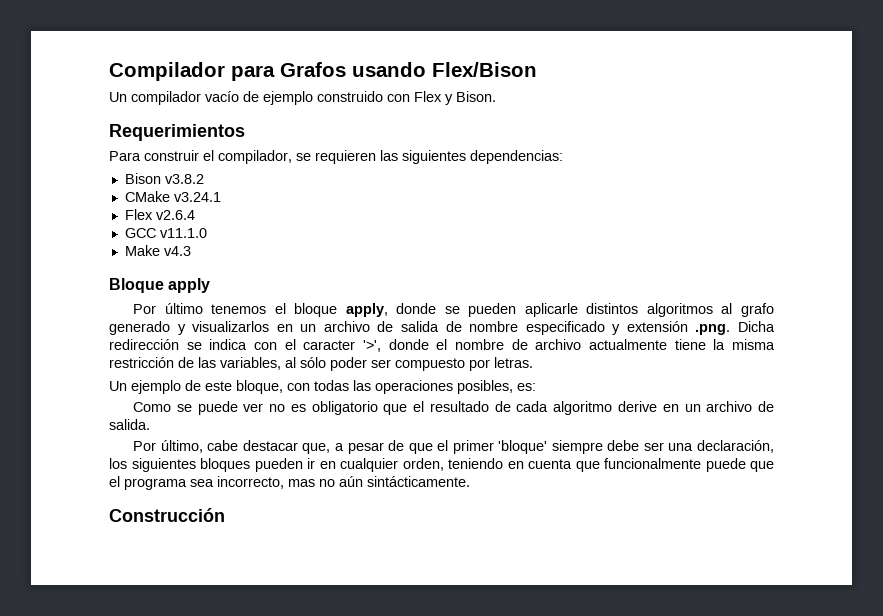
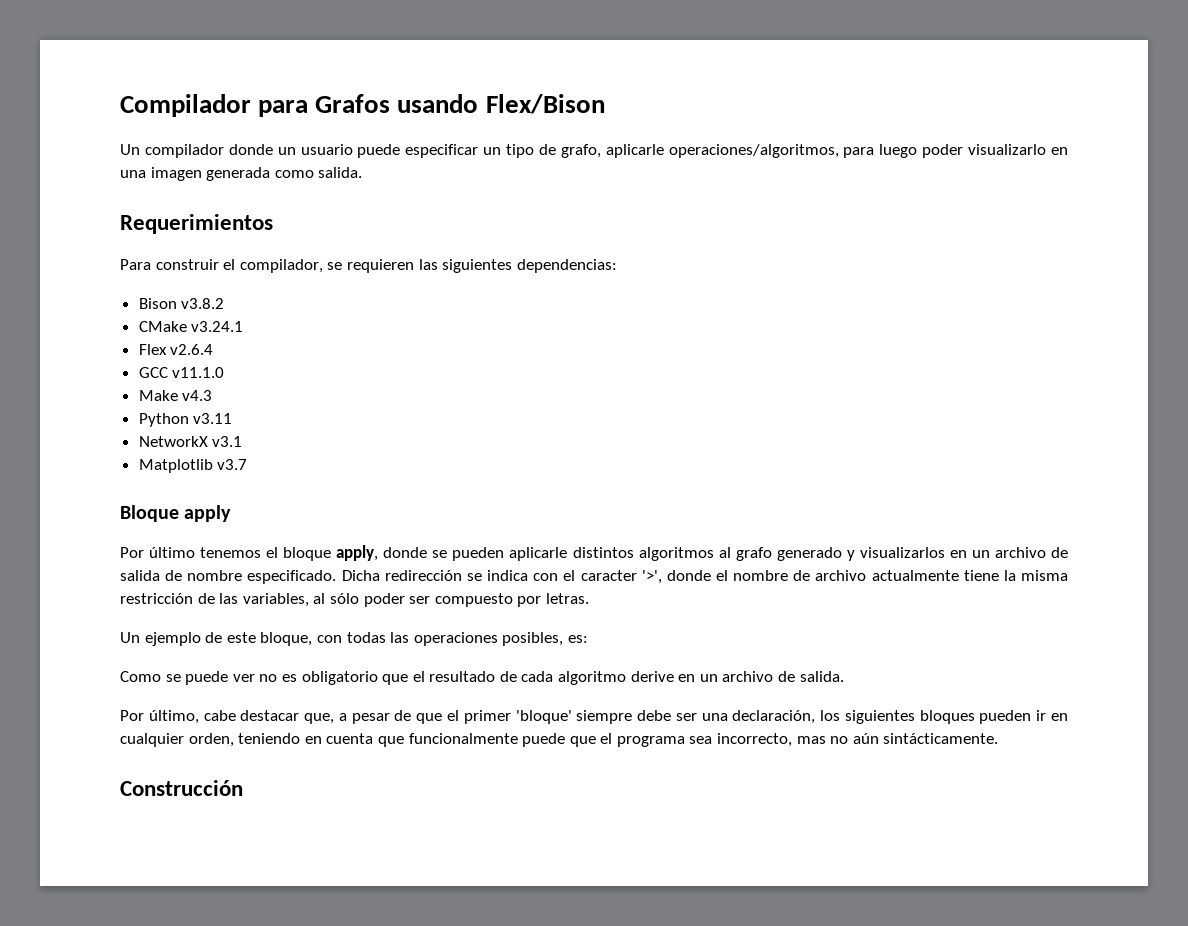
- Un compilador vacío de ejemplo construido con Flex y Bison.
+ Un compilador donde un usuario puede especificar un tipo de grafo, aplicarle operaciones/algoritmos, para luego poder visualizarlo en una imagen generada como salida.
+ Python v3.11
+ NetworkX v3.1
+ Matplotlib v3.7
- Por último tenemos el bloque apply, donde se pueden aplicarle distintos algoritmos al grafo generado y visualizarlos en un archivo de salida de nombre especificado y extensión .png. Dicha redirección se indica con el caracter '>', donde el nombre de archivo actualmente tiene la misma restricción de las variables, al sólo poder ser compuesto por letras.
+ Por último tenemos el bloque apply, donde se pueden aplicarle distintos algoritmos al grafo generado y visualizarlos en un archivo de salida de nombre especificado. Dicha redirección se indica con el caracter '>', donde el nombre de archivo actualmente tiene la misma restricción de las variables, al sólo poder ser compuesto por letras.

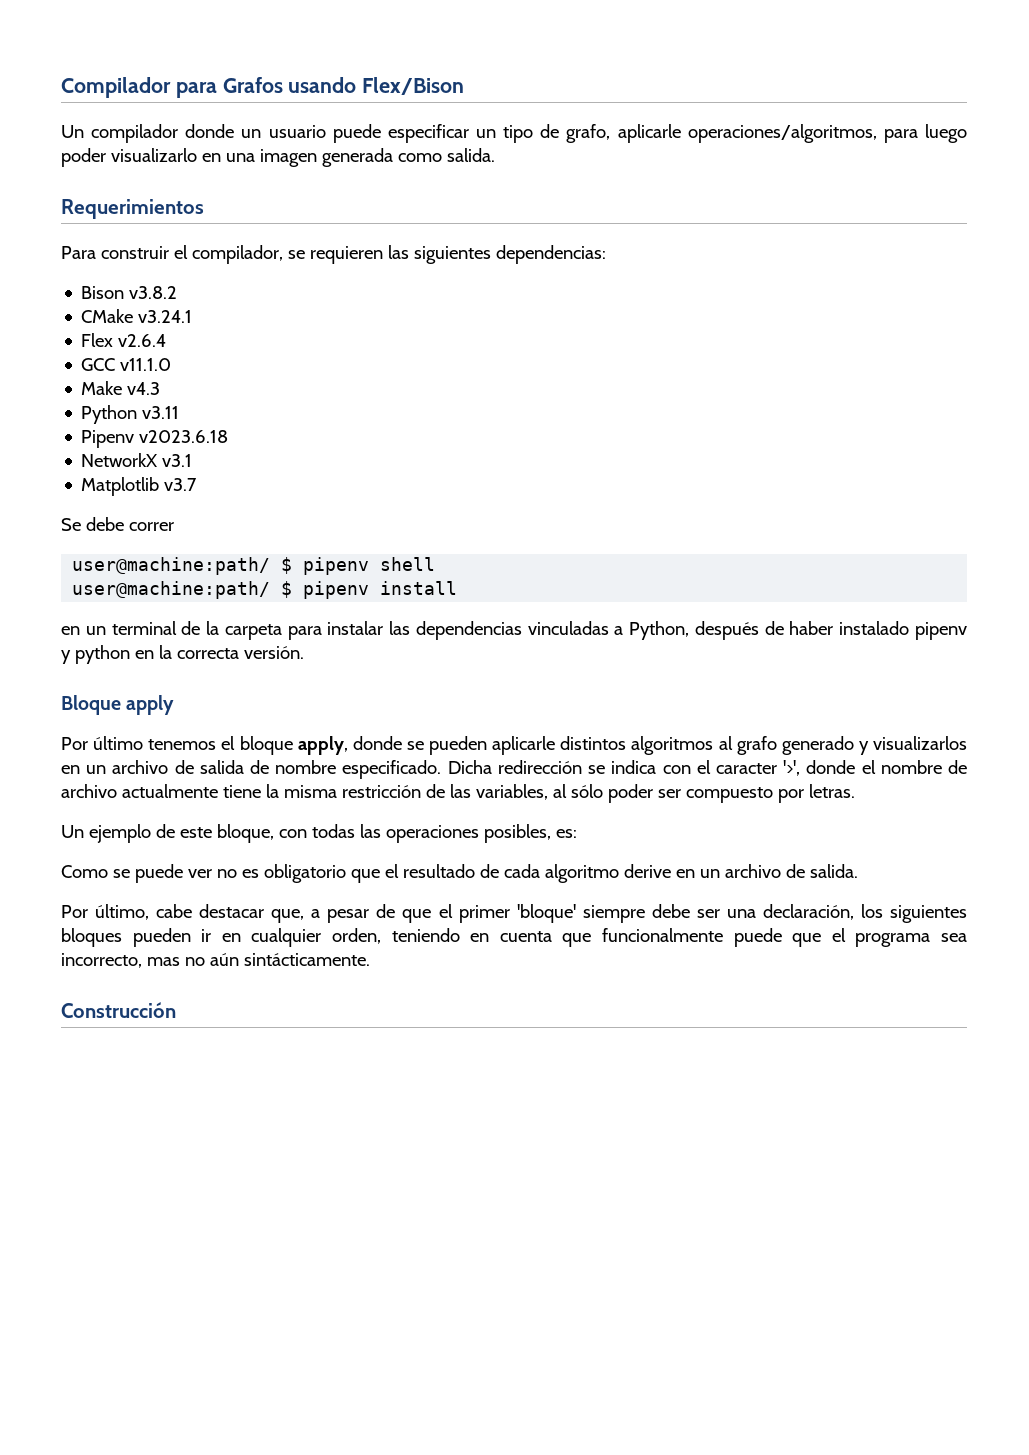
+ Pipenv v2023.6.18
+ Se debe correr
+ user@machine:path/ $ pipenv shell
+ user@machine:path/ $ pipenv install
+ en un terminal de la carpeta para instalar las dependencias vinculadas a Python, después de haber instalado pipenv y python en la correcta versión.

